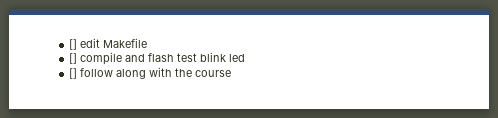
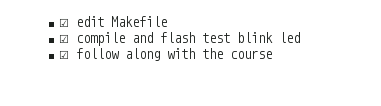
- [] edit Makefile
+ ☑ edit Makefile
- [] compile and flash test blink led
+ ☑ compile and flash test blink led
- [] follow along with the course
+ ☑ follow along with the course

